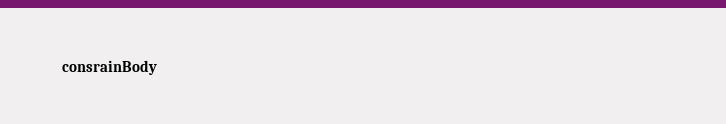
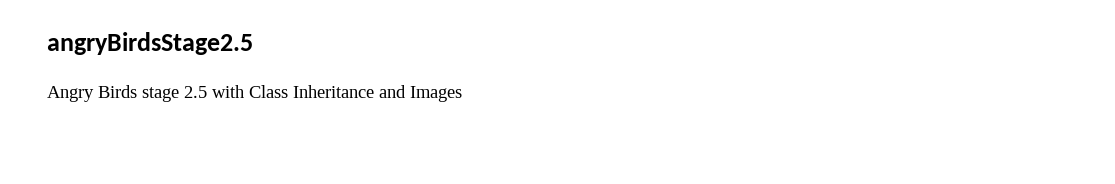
- consrainBody
+ angryBirdsStage2.5
+ Angry Birds stage 2.5 with Class Inheritance and Images

